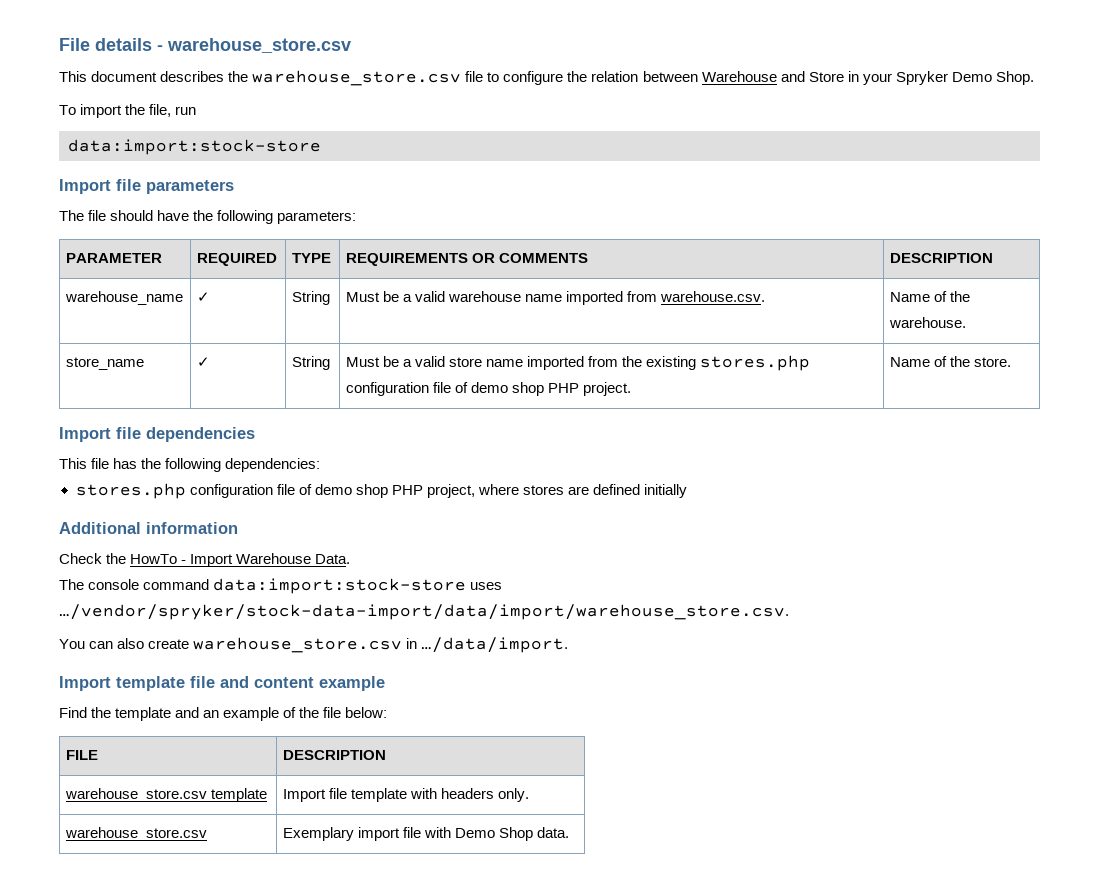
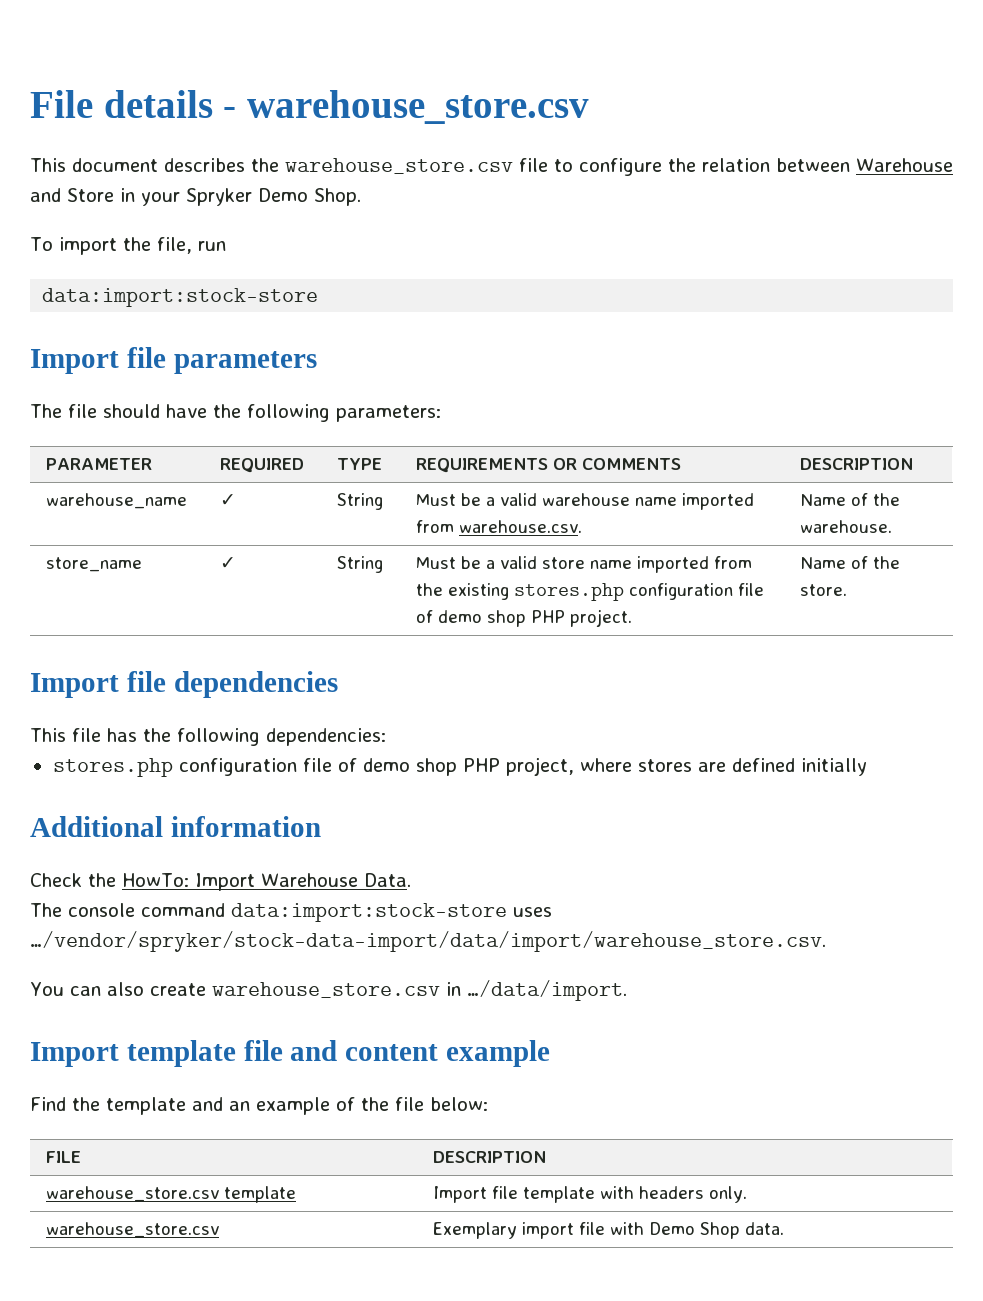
- Check the HowTo - Import Warehouse Data.
+ Check the HowTo: Import Warehouse Data.

